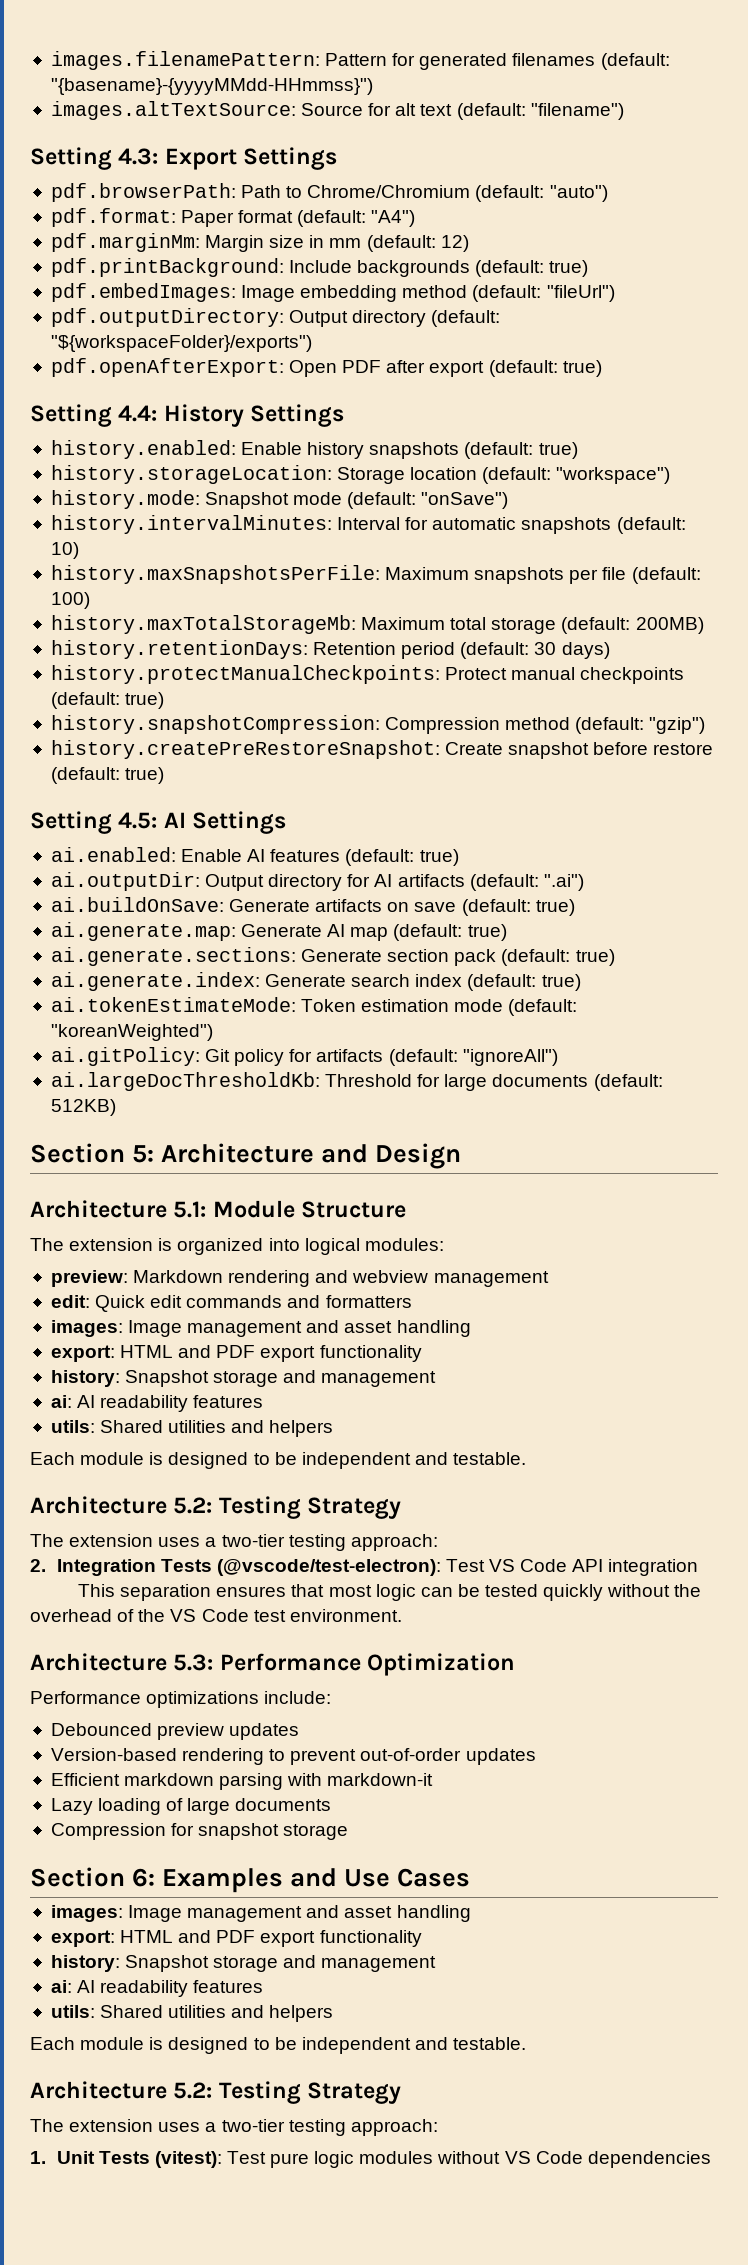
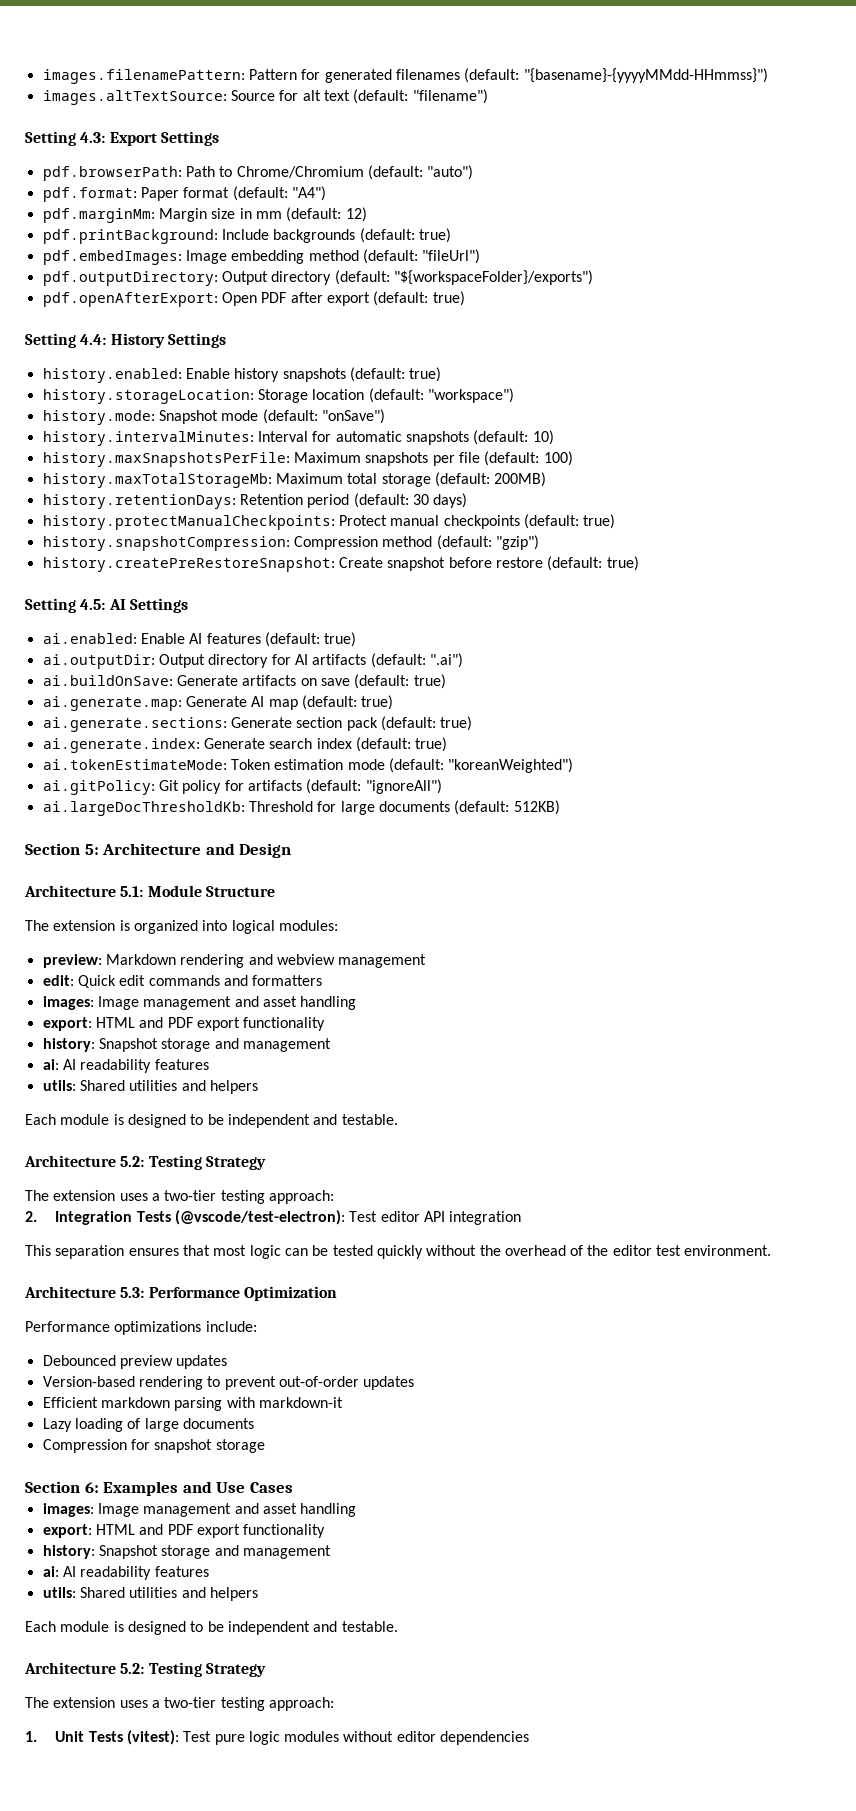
- 2. Integration Tests (@vscode/test-electron): Test VS Code API integration
+ 2. Integration Tests (@vscode/test-electron): Test editor API integration
- This separation ensures that most logic can be tested quickly without the overhead of the VS Code test environment.
+ This separation ensures that most logic can be tested quickly without the overhead of the editor test environment.
- 1. Unit Tests (vitest): Test pure logic modules without VS Code dependencies
+ 1. Unit Tests (vitest): Test pure logic modules without editor dependencies

